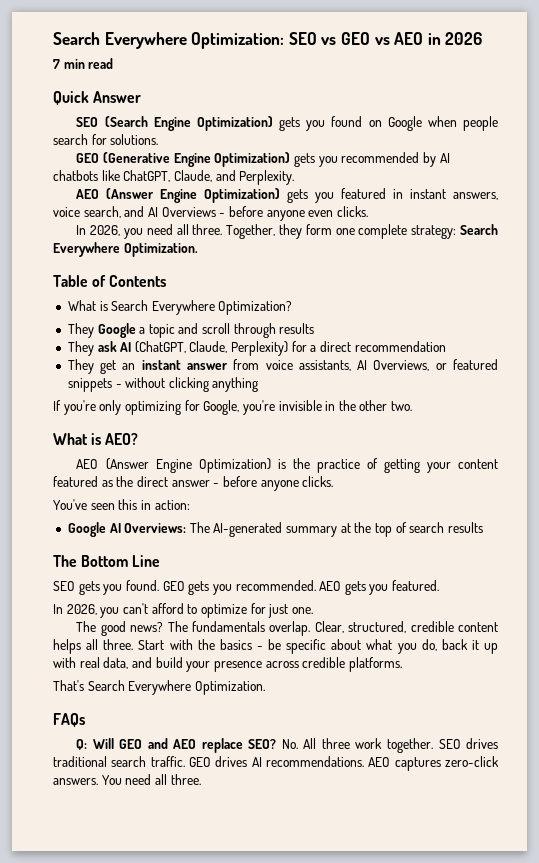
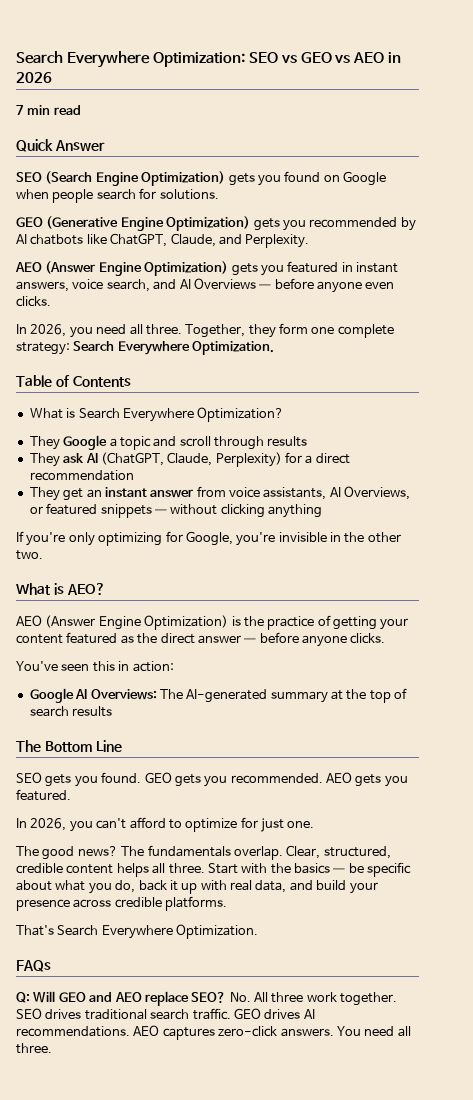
- AEO (Answer Engine Optimization) gets you featured in instant answers, voice search, and AI Overviews - before anyone even clicks.
+ AEO (Answer Engine Optimization) gets you featured in instant answers, voice search, and AI Overviews — before anyone even clicks.
- They get an instant answer from voice assistants, AI Overviews, or featured snippets - without clicking anything
+ They get an instant answer from voice assistants, AI Overviews, or featured snippets — without clicking anything
- AEO (Answer Engine Optimization) is the practice of getting your content featured as the direct answer - before anyone clicks.
+ AEO (Answer Engine Optimization) is the practice of getting your content featured as the direct answer — before anyone clicks.
- Start with the basics - be specific about what you do, back it up with real data, and build your presence across credible platforms.
+ Start with the basics — be specific about what you do, back it up with real data, and build your presence across credible platforms.

